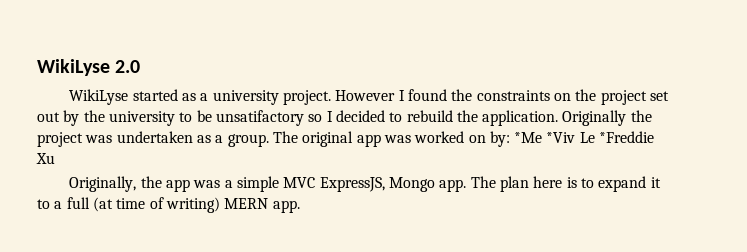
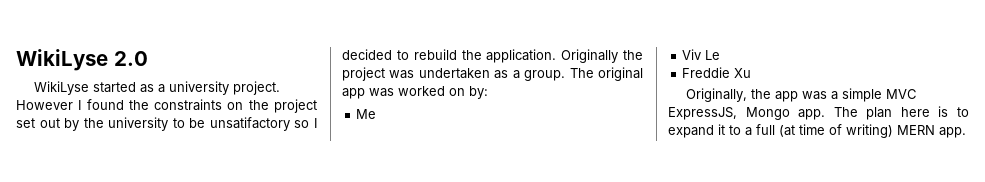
- The original app was worked on by: *Me *Viv Le *Freddie Xu
+ The original app was worked on by:
+ Me
+ Viv Le
+ Freddie Xu

